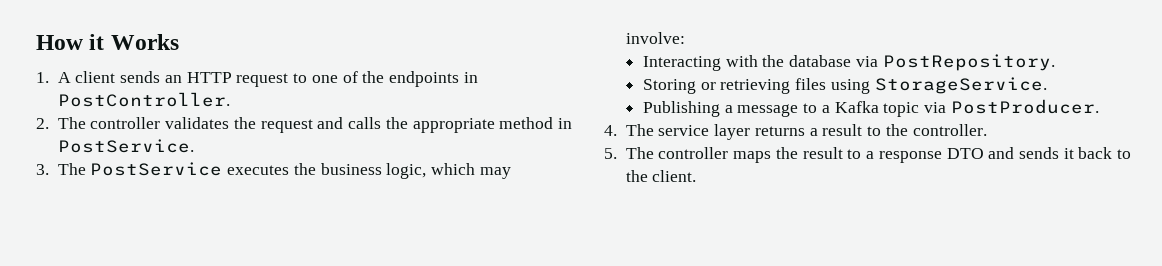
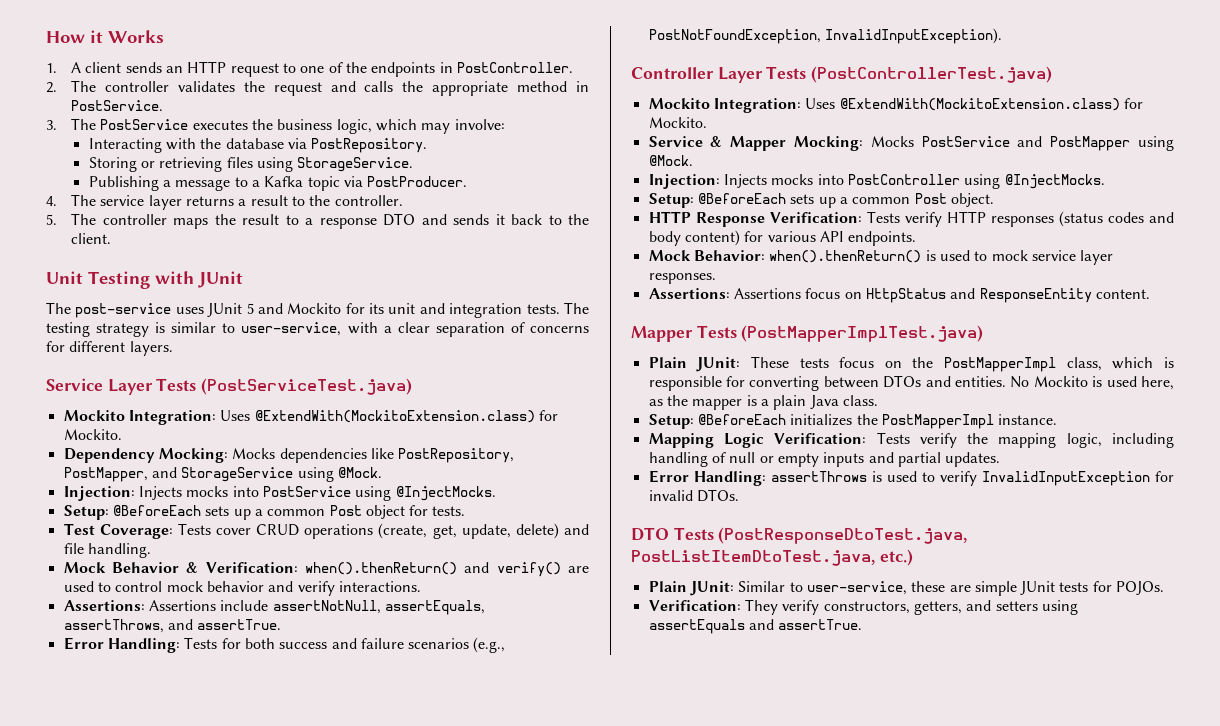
+ Unit Testing with JUnit
+ The post-service uses JUnit 5 and Mockito for its unit and integration tests. The testing strategy is similar to user-service, with a clear separation of concerns for different layers.
+ Service Layer Tests (PostServiceTest.java)
+ Mockito Integration: Uses @ExtendWith(MockitoExtension.class) for Mockito.
+ Dependency Mocking: Mocks dependencies like PostRepository, PostMapper, and StorageService using @Mock.
+ Injection: Injects mocks into PostService using @InjectMocks.
+ Setup: @BeforeEach sets up a common Post object for tests.
+ Test Coverage: Tests cover CRUD operations (create, get, update, delete) and file handling.
+ Mock Behavior & Verification: when().thenReturn() and verify() are used to control mock behavior and verify interactions.
+ Assertions: Assertions include assertNotNull, assertEquals, assertThrows, and assertTrue.
+ Error Handling: Tests for both success and failure scenarios (e.g., PostNotFoundException, InvalidInputException).
+ Controller Layer Tests (PostControllerTest.java)
+ Mockito Integration: Uses @ExtendWith(MockitoExtension.class) for Mockito.
+ Service & Mapper Mocking: Mocks PostService and PostMapper using @Mock.
+ Injection: Injects mocks into PostController using @InjectMocks.
+ Setup: @BeforeEach sets up a common Post object.
+ HTTP Response Verification: Tests verify HTTP responses (status codes and body content) for various API endpoints.
+ Mock Behavior: when().thenReturn() is used to mock service layer responses.
+ Assertions: Assertions focus on HttpStatus and ResponseEntity content.
+ Mapper Tests (PostMapperImplTest.java)
+ Plain JUnit: These tests focus on the PostMapperImpl class, which is responsible for converting between DTOs and entities. No Mockito is used here, as the mapper is a plain Java class.
+ Setup: @BeforeEach initializes the PostMapperImpl instance.
+ Mapping Logic Verification: Tests verify the mapping logic, including handling of null or empty inputs and partial updates.
+ Error Handling: assertThrows is used to verify InvalidInputException for invalid DTOs.
+ DTO Tests (PostResponseDtoTest.java, PostListItemDtoTest.java, etc.)
+ Plain JUnit: Similar to user-service, these are simple JUnit tests for POJOs.
+ Verification: They verify constructors, getters, and setters using assertEquals and assertTrue.

